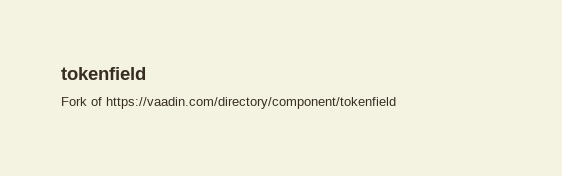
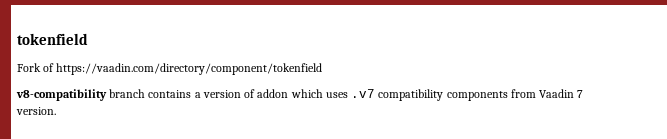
+ v8-compatibility branch contains a version of addon which uses .v7 compatibility components from Vaadin 7 version.

